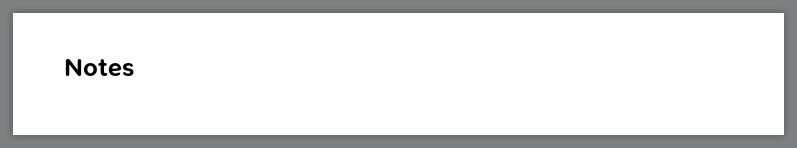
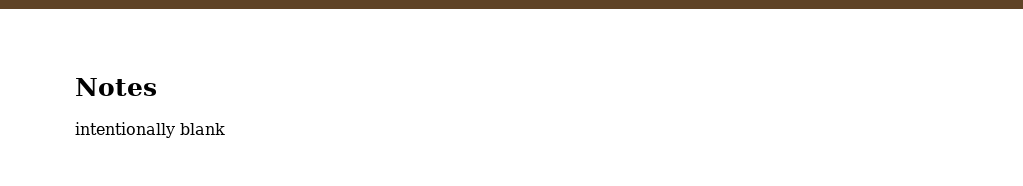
+ intentionally blank

